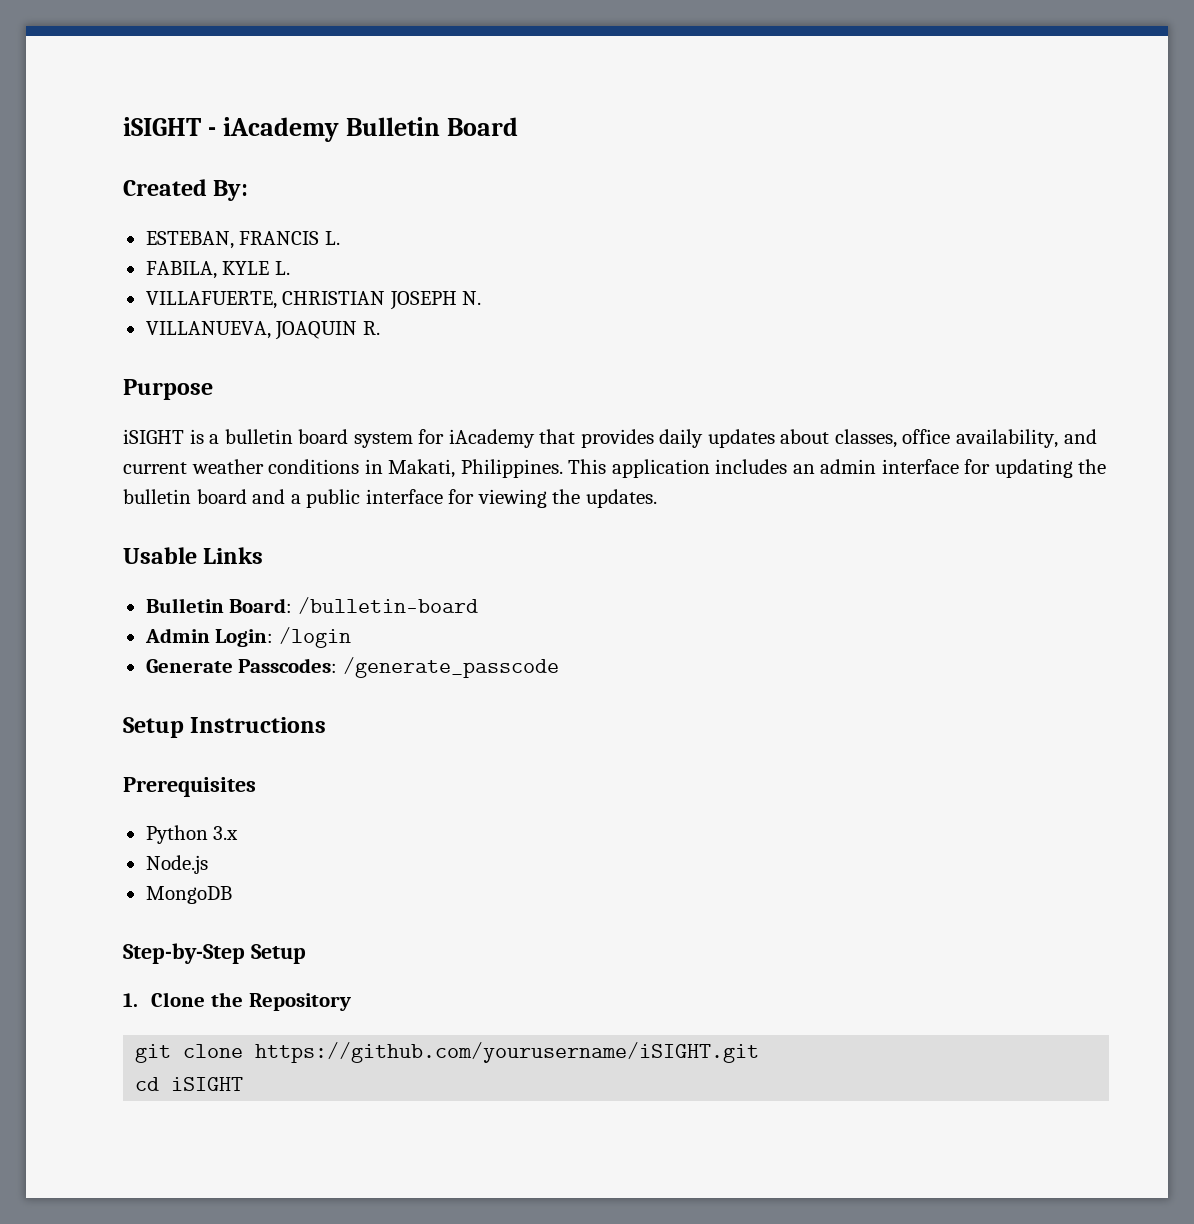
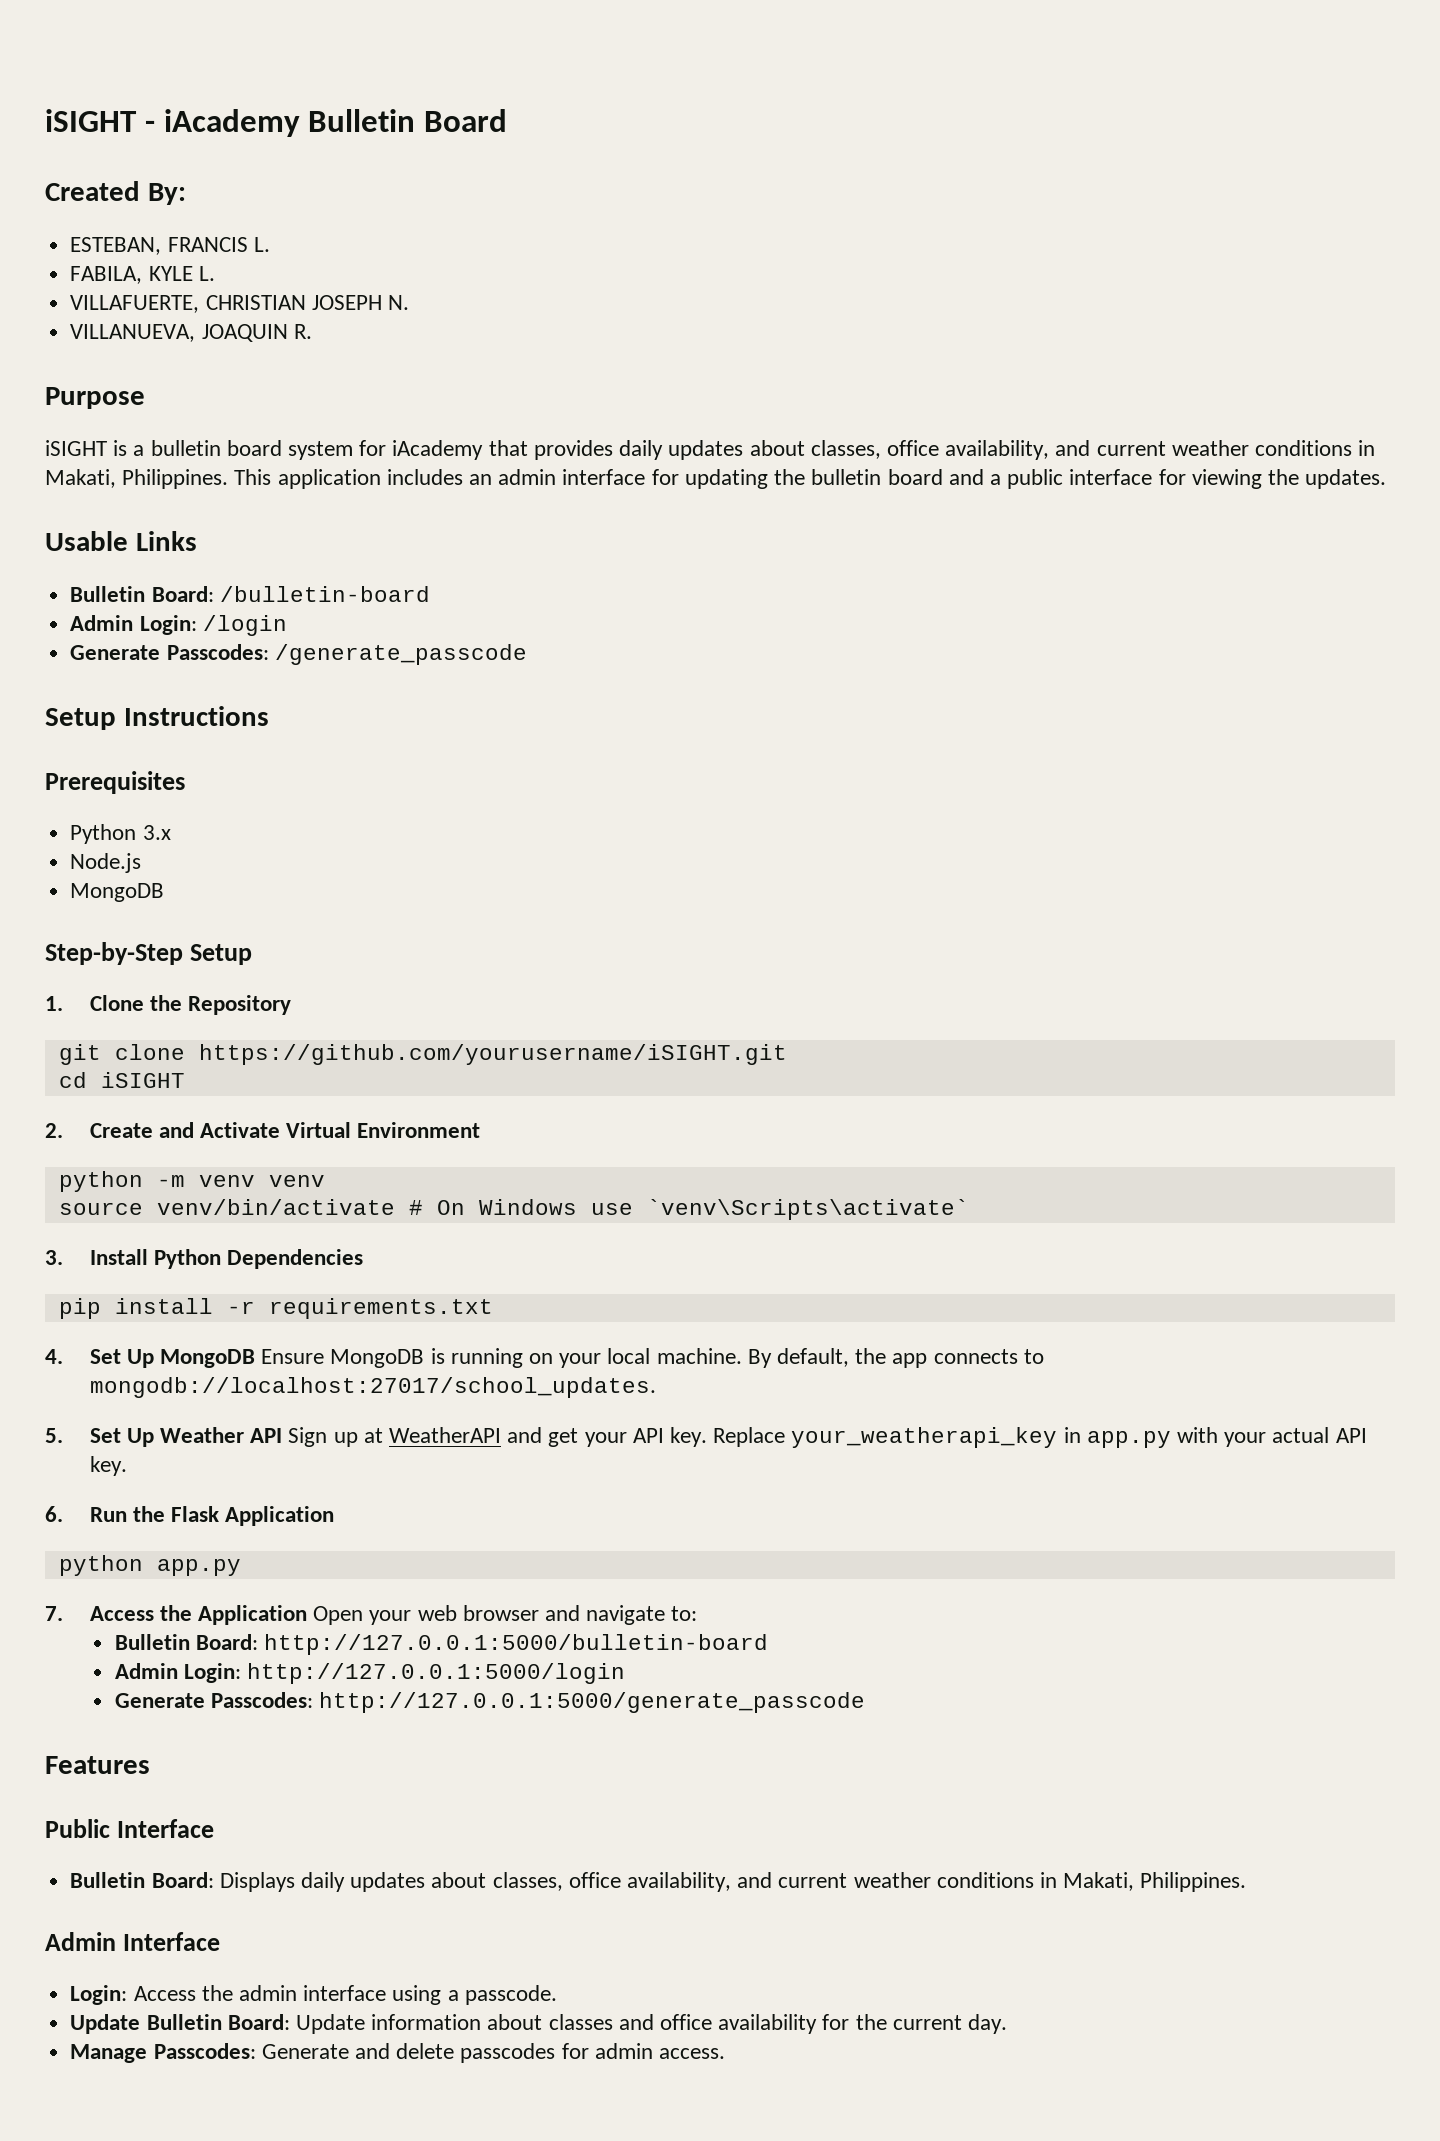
+ 2. Create and Activate Virtual Environment
+ python -m venv venv
+ source venv/bin/activate # On Windows use `venv\Scripts\activate`
+ 3. Install Python Dependencies
+ pip install -r requirements.txt
+ 4. Set Up MongoDB Ensure MongoDB is running on your local machine. By default, the app connects to mongodb://localhost:27017/school_updates.
+ 5. Set Up Weather API Sign up at WeatherAPI and get your API key. Replace your_weatherapi_key in app.py with your actual API key.
+ 6. Run the Flask Application
+ python app.py
+ 7. Access the Application Open your web browser and navigate to:
+ Bulletin Board: http://127.0.0.1:5000/bulletin-board
+ Admin Login: http://127.0.0.1:5000/login
+ Generate Passcodes: http://127.0.0.1:5000/generate_passcode
+ Features
+ Public Interface
+ Bulletin Board: Displays daily updates about classes, office availability, and current weather conditions in Makati, Philippines.
+ Admin Interface
+ Login: Access the admin interface using a passcode.
+ Update Bulletin Board: Update information about classes and office availability for the current day.
+ Manage Passcodes: Generate and delete passcodes for admin access.

